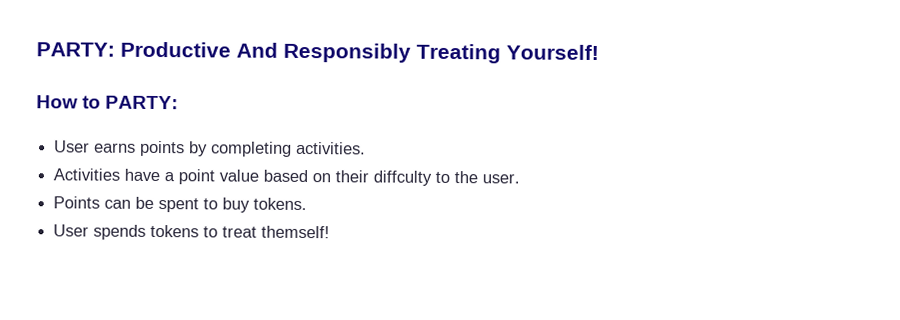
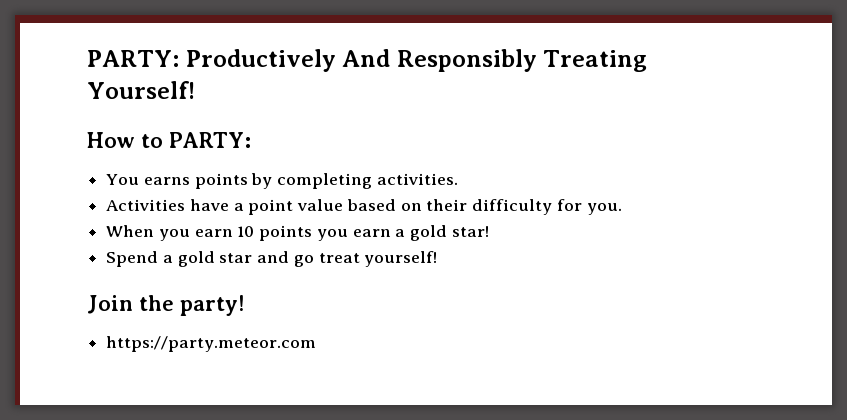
- PARTY: Productive And Responsibly Treating Yourself!
+ PARTY: Productively And Responsibly Treating Yourself!
- User earns points by completing activities.
+ You earns points by completing activities.
- Activities have a point value based on their diffculty to the user.
- Points can be spent to buy tokens.
- User spends tokens to treat themself!
+ Activities have a point value based on their difficulty for you.
+ When you earn 10 points you earn a gold star!
+ Spend a gold star and go treat yourself!
+ Join the party!
+ https://party.meteor.com

